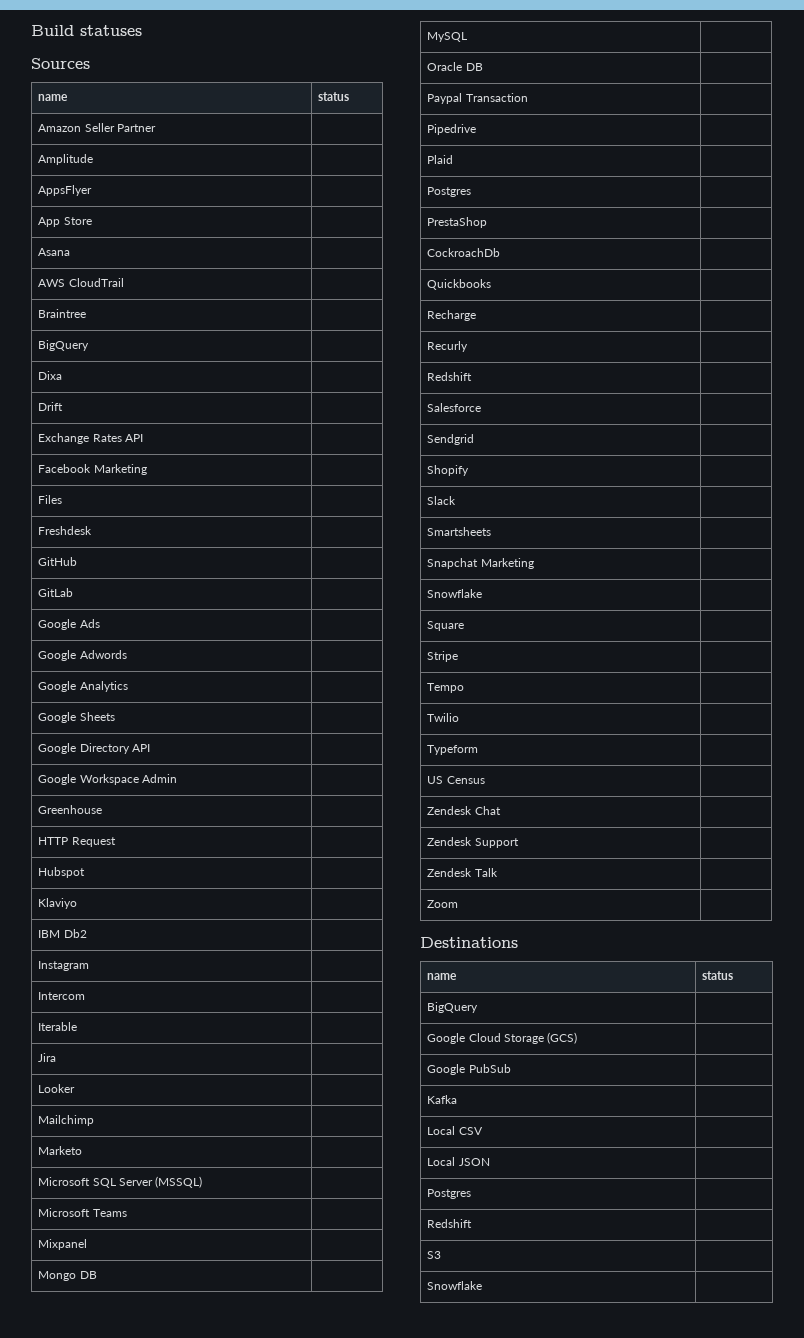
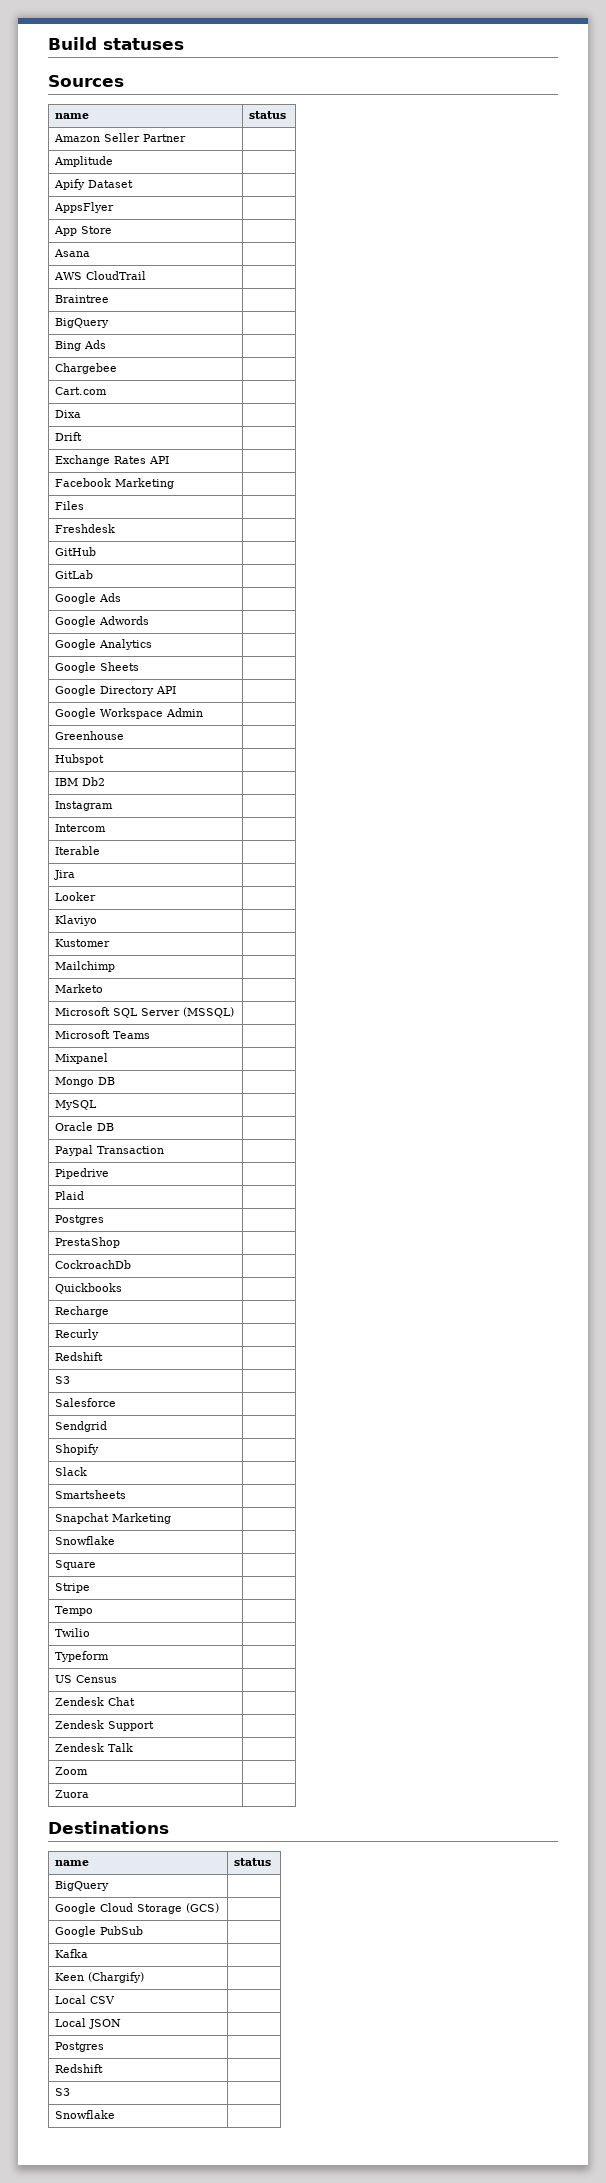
+ Apify Dataset |
+ Bing Ads |
+ Chargebee |
+ Cart.com |
- HTTP Request |
- Klaviyo |
+ Klaviyo |
+ Kustomer |
  Recurly |
  Redshift |
+ S3 |
+ Zuora |
+ Keen (Chargify) |

